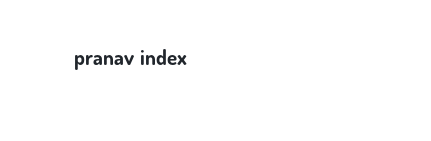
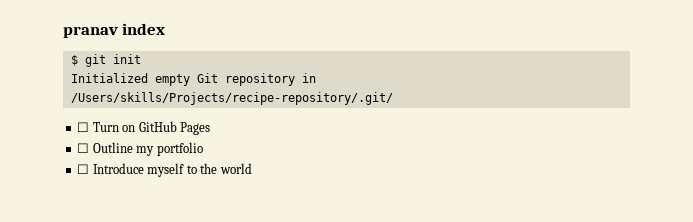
+ $ git init
+ Initialized empty Git repository in /Users/skills/Projects/recipe-repository/.git/
+ ☐ Turn on GitHub Pages
+ ☐ Outline my portfolio
+ ☐ Introduce myself to the world

